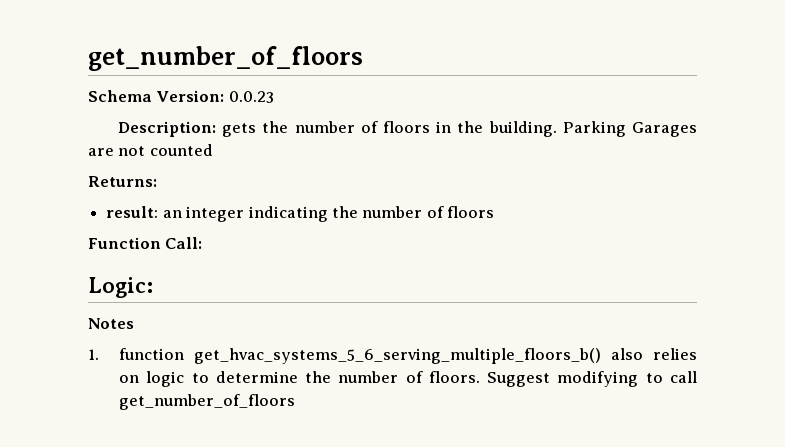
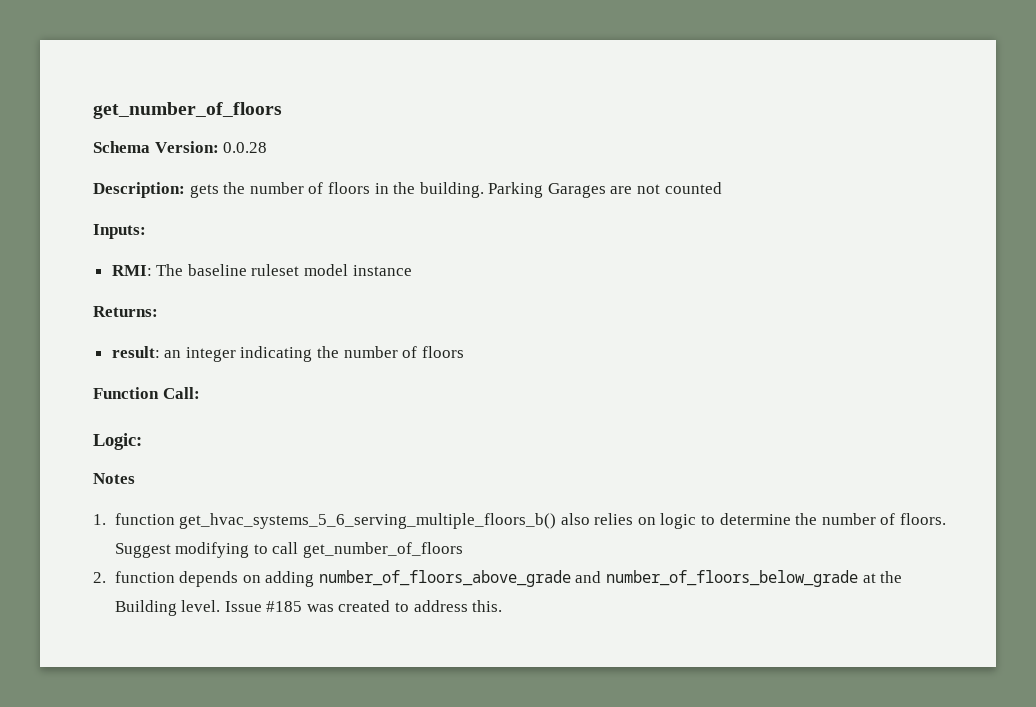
- Schema Version: 0.0.23
+ Schema Version: 0.0.28
+ Inputs:
+ RMI: The baseline ruleset model instance
+ 2. function depends on adding number_of_floors_above_grade and number_of_floors_below_grade at the Building level. Issue #185 was created to address this.

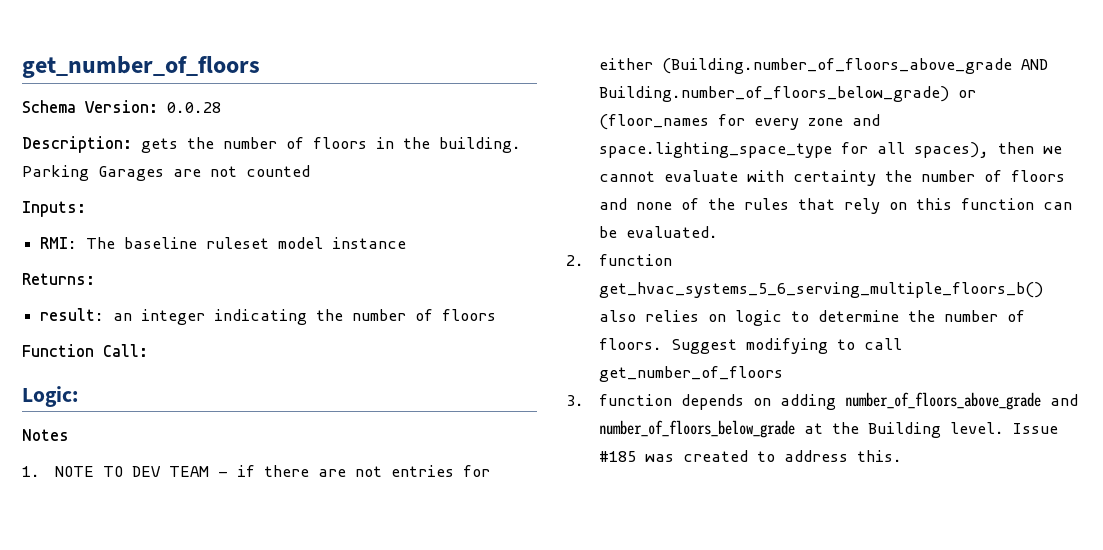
- 1. function get_hvac_systems_5_6_serving_multiple_floors_b() also relies on logic to determine the number of floors.
+ 1. NOTE TO DEV TEAM - if there are not entries for either (Building.number_of_floors_above_grade AND Building.number_of_floors_below_grade) or (floor_names for every zone and space.lighting_space_type for all spaces), then we cannot evaluate with certainty the number of floors and none of the rules that rely on this function can be evaluated.
+ 2. function get_hvac_systems_5_6_serving_multiple_floors_b() also relies on logic to determine the number of floors.
- 2. function depends on adding number_of_floors_above_grade and number_of_floors_below_grade at the Building level.
+ 3. function depends on adding number_of_floors_above_grade and number_of_floors_below_grade at the Building level.

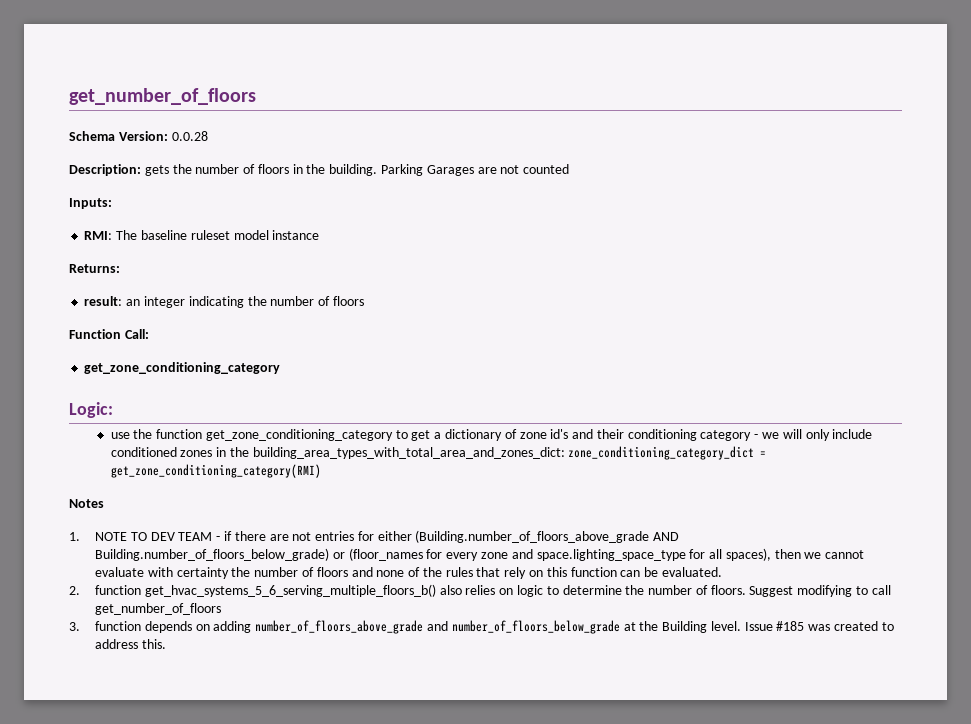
  Function Call:
+ get_zone_conditioning_category
+ use the function get_zone_conditioning_category to get a dictionary of zone id's and their conditioning category - we will only include conditioned zones in the building_area_types_with_total_area_and_zones_dict: zone_conditioning_category_dict = get_zone_conditioning_category(RMI)

